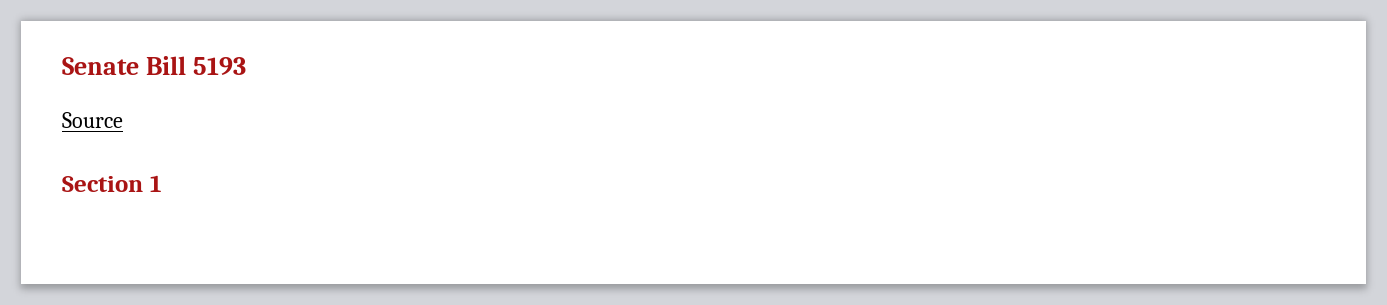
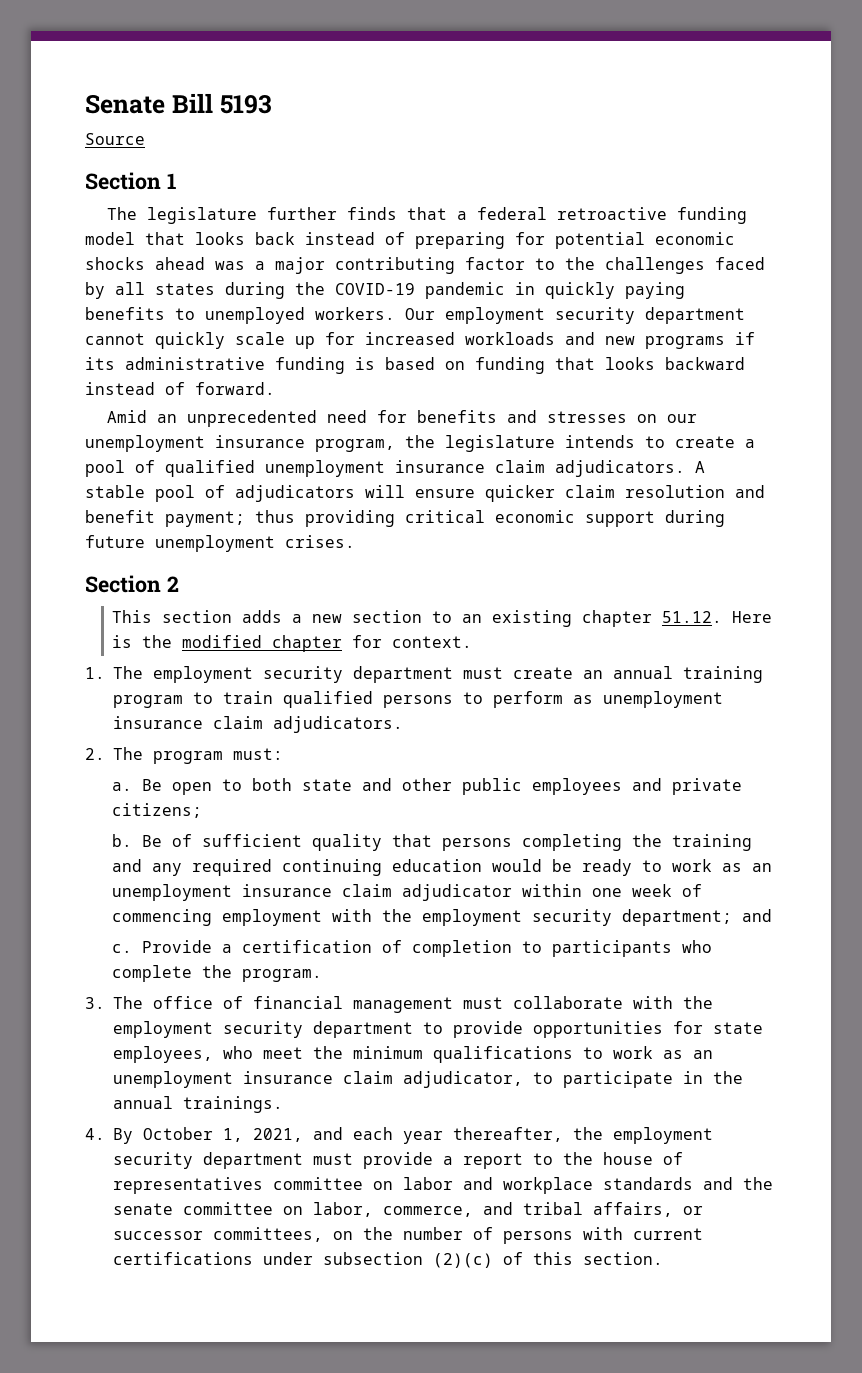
+ The legislature further finds that a federal retroactive funding model that looks back instead of preparing for potential economic shocks ahead was a major contributing factor to the challenges faced by all states during the COVID-19 pandemic in quickly paying benefits to unemployed workers. Our employment security department cannot quickly scale up for increased workloads and new programs if its administrative funding is based on funding that looks backward instead of forward.
+ Amid an unprecedented need for benefits and stresses on our unemployment insurance program, the legislature intends to create a pool of qualified unemployment insurance claim adjudicators. A stable pool of adjudicators will ensure quicker claim resolution and benefit payment; thus providing critical economic support during future unemployment crises.
+ Section 2
+ This section adds a new section to an existing chapter 51.12. Here is the modified chapter for context.
+ 1. The employment security department must create an annual training program to train qualified persons to perform as unemployment insurance claim adjudicators.
+ 2. The program must:
+ a. Be open to both state and other public employees and private citizens;
+ b. Be of sufficient quality that persons completing the training and any required continuing education would be ready to work as an unemployment insurance claim adjudicator within one week of commencing employment with the employment security department; and
+ c. Provide a certification of completion to participants who complete the program.
+ 3. The office of financial management must collaborate with the employment security department to provide opportunities for state employees, who meet the minimum qualifications to work as an unemployment insurance claim adjudicator, to participate in the annual trainings.
+ 4. By October 1, 2021, and each year thereafter, the employment security department must provide a report to the house of representatives committee on labor and workplace standards and the senate committee on labor, commerce, and tribal affairs, or successor committees, on the number of persons with current certifications under subsection (2)(c) of this section.

